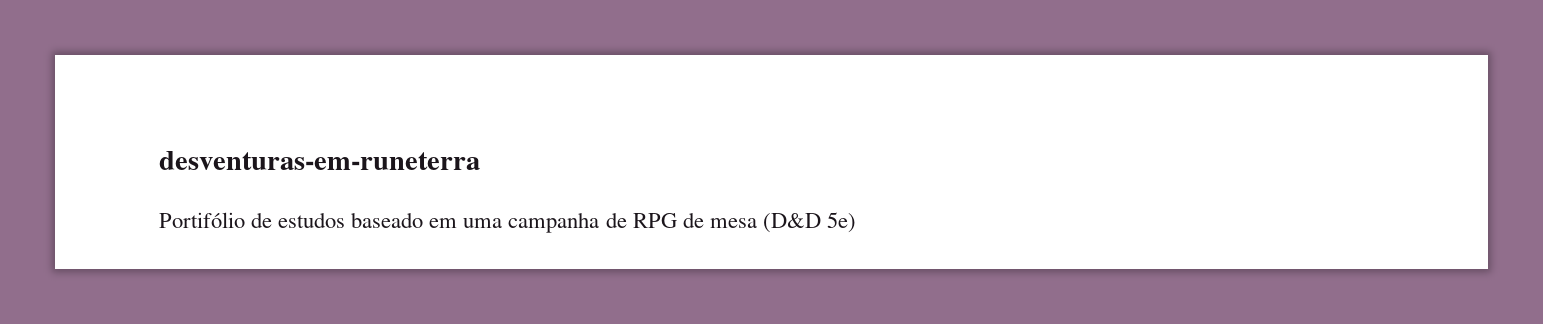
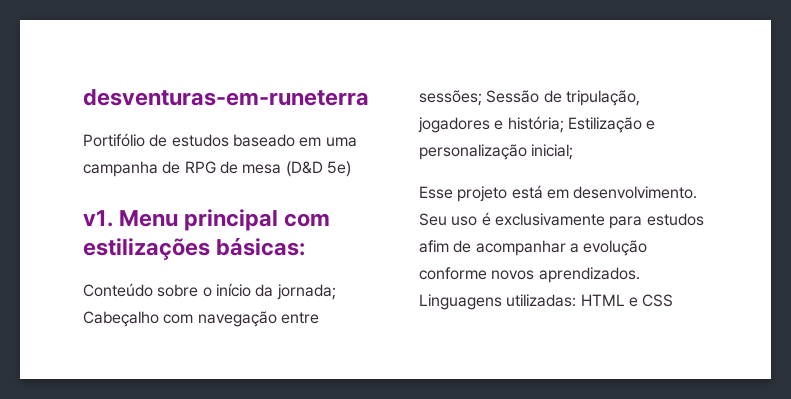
+ v1. Menu principal com estilizações básicas:
+ Conteúdo sobre o início da jornada; Cabeçalho com navegação entre sessões; Sessão de tripulação, jogadores e história; Estilização e personalização inicial;
+ Esse projeto está em desenvolvimento. Seu uso é exclusivamente para estudos afim de acompanhar a evolução conforme novos aprendizados. Linguagens utilizadas: HTML e CSS

